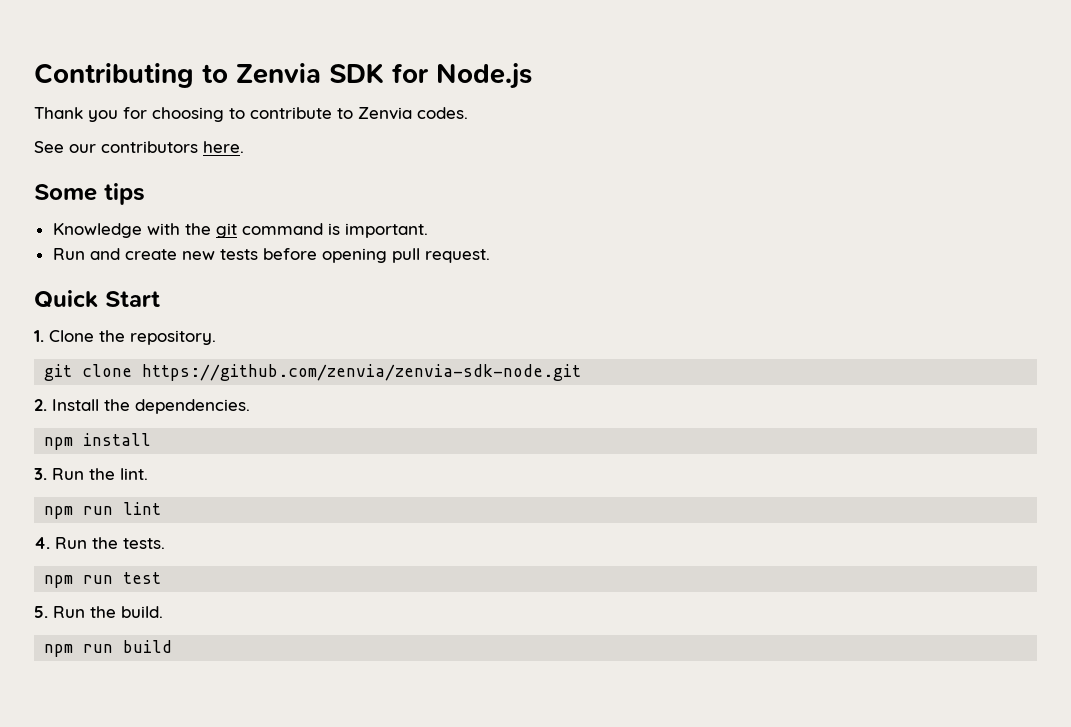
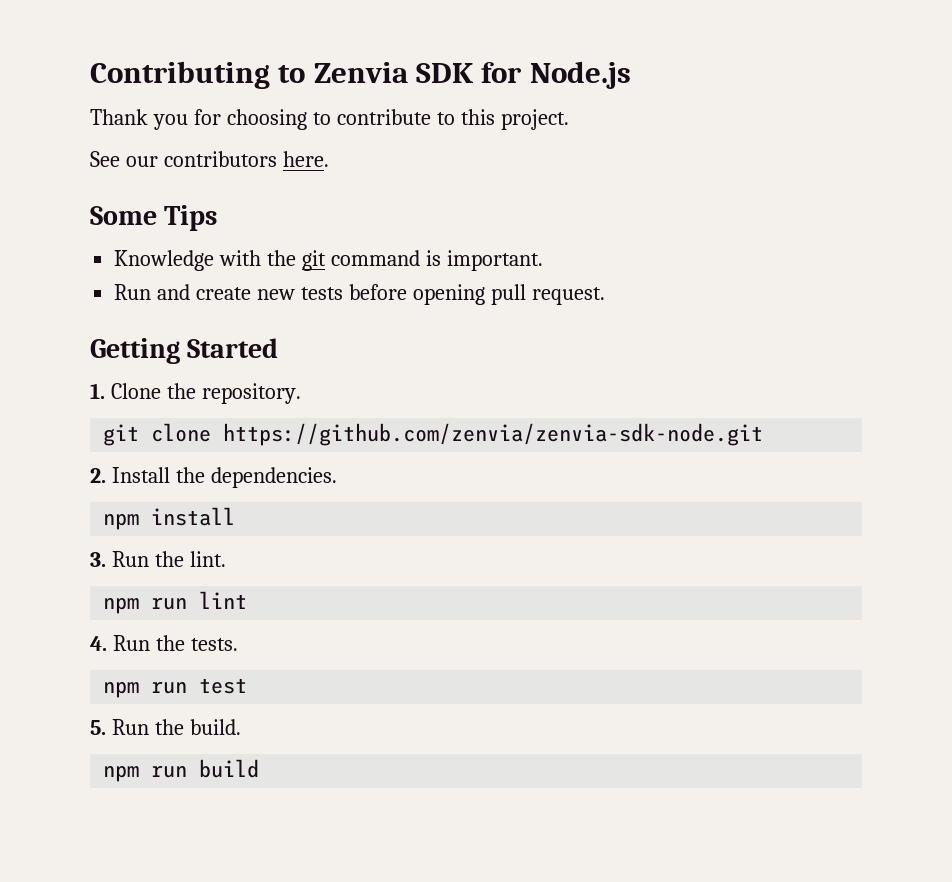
- Thank you for choosing to contribute to Zenvia codes.
+ Thank you for choosing to contribute to this project.
- Some tips
+ Some Tips
- Quick Start
+ Getting Started

